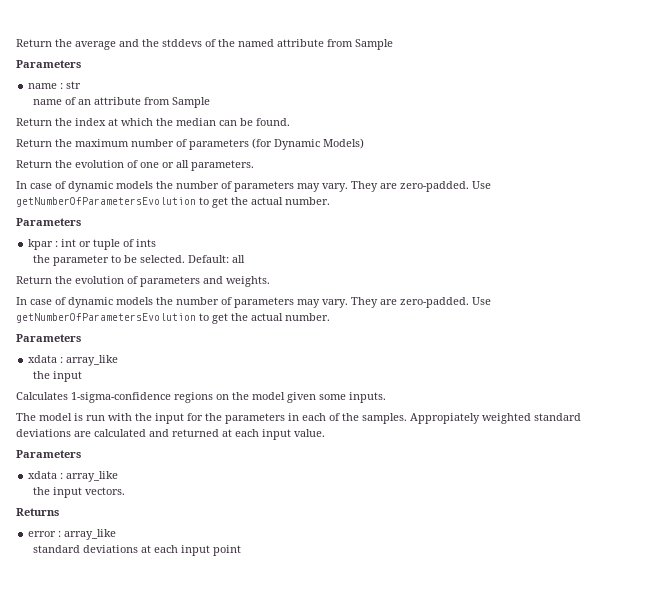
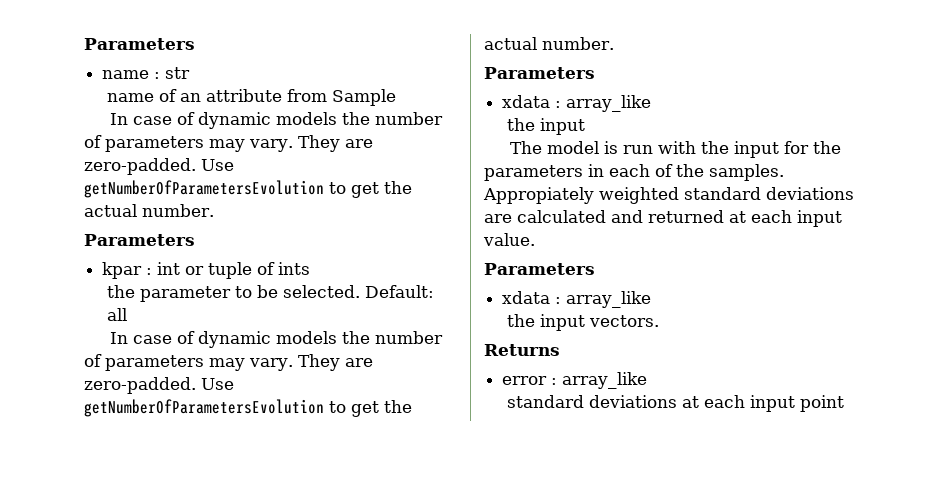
- Return the average and the stddevs of the named attribute from Sample
- Return the index at which the median can be found.
- Return the maximum number of parameters (for Dynamic Models)
- Return the evolution of one or all parameters.
- Return the evolution of parameters and weights.
- Calculates 1-sigma-confidence regions on the model given some inputs.

